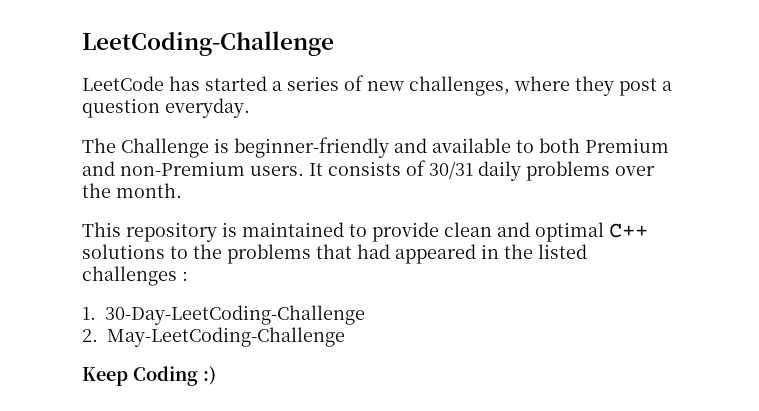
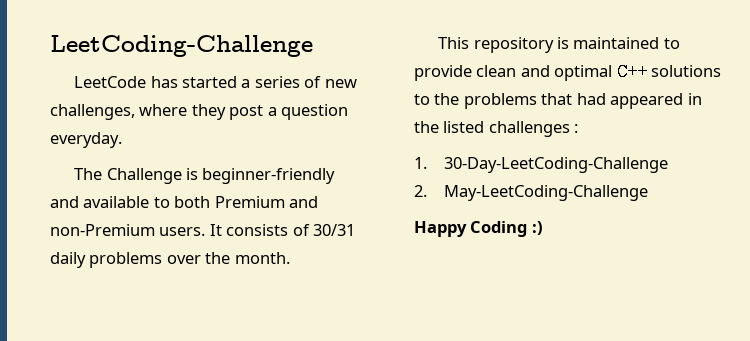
- Keep Coding :)
+ Happy Coding :)

